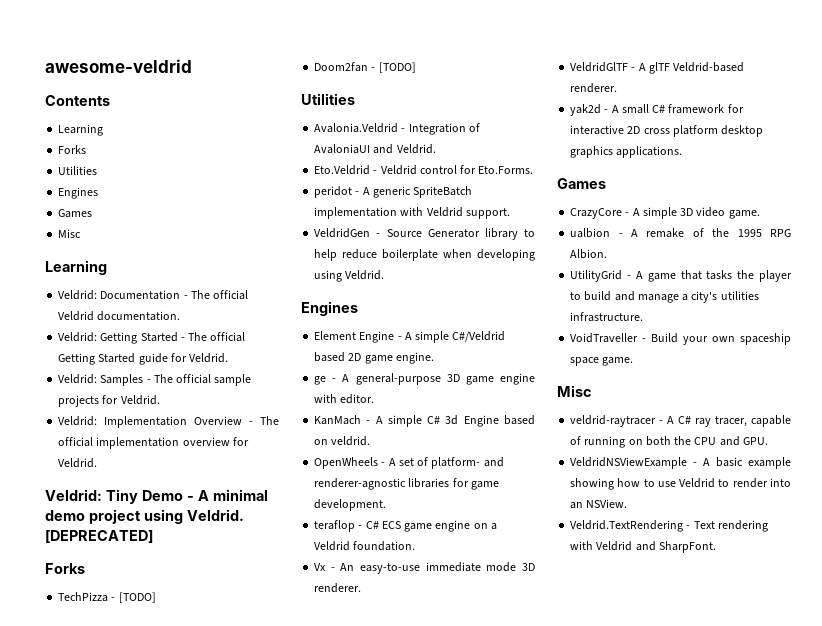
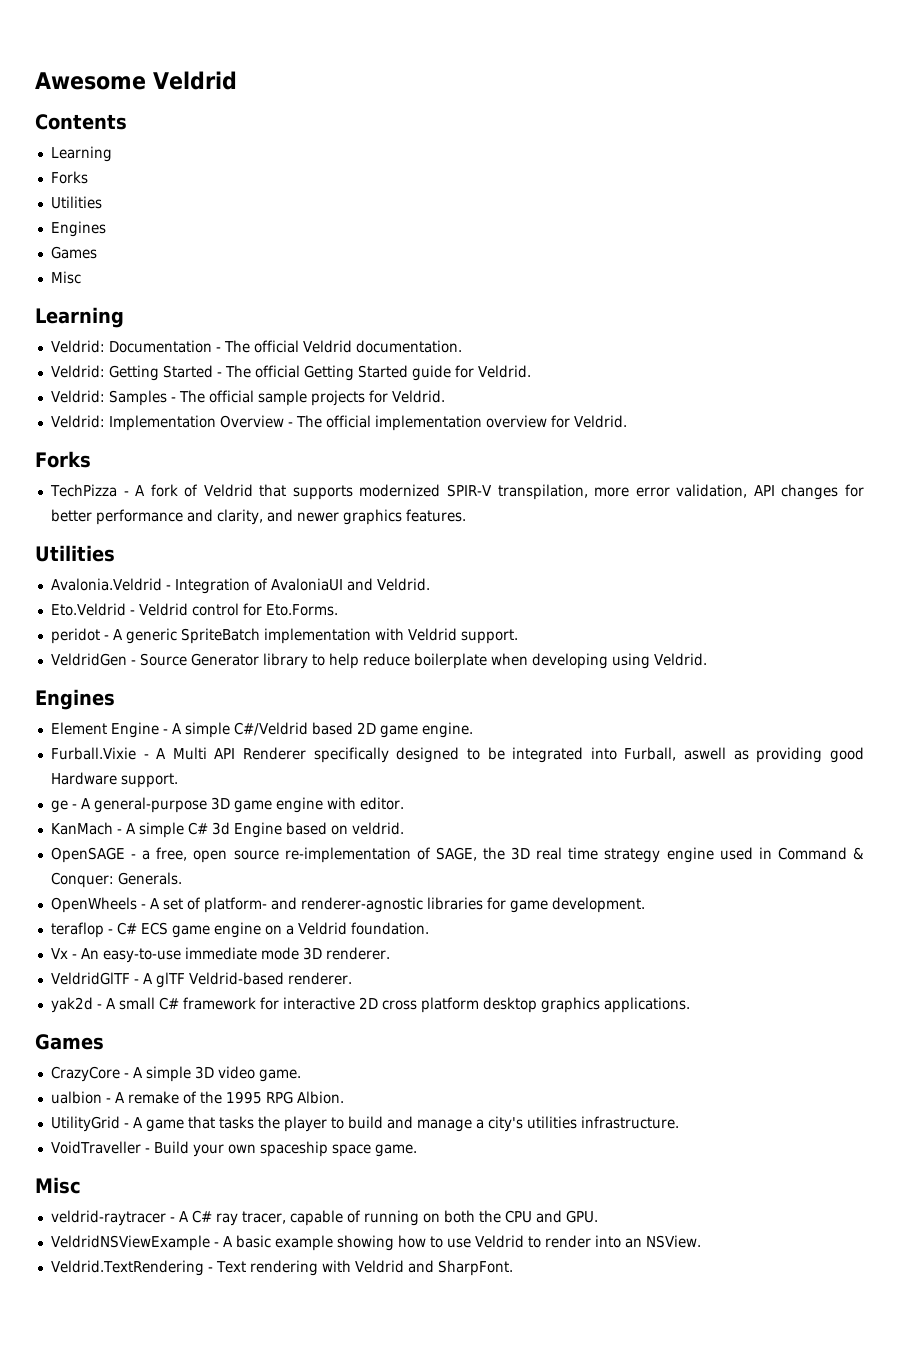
- awesome-veldrid
+ Awesome Veldrid
  Veldrid: Implementation Overview - The official implementation overview for Veldrid.
- Veldrid: Tiny Demo - A minimal demo project using Veldrid. [DEPRECATED]
  Forks
- TechPizza - [TODO]
- Doom2fan - [TODO]
+ TechPizza - A fork of Veldrid that supports modernized SPIR-V transpilation, more error validation, API changes for better performance and clarity, and newer graphics features.
+ Furball.Vixie - A Multi API Renderer specifically designed to be integrated into Furball, aswell as providing good Hardware support.
+ OpenSAGE - a free, open source re-implementation of SAGE, the 3D real time strategy engine used in Command & Conquer: Generals.

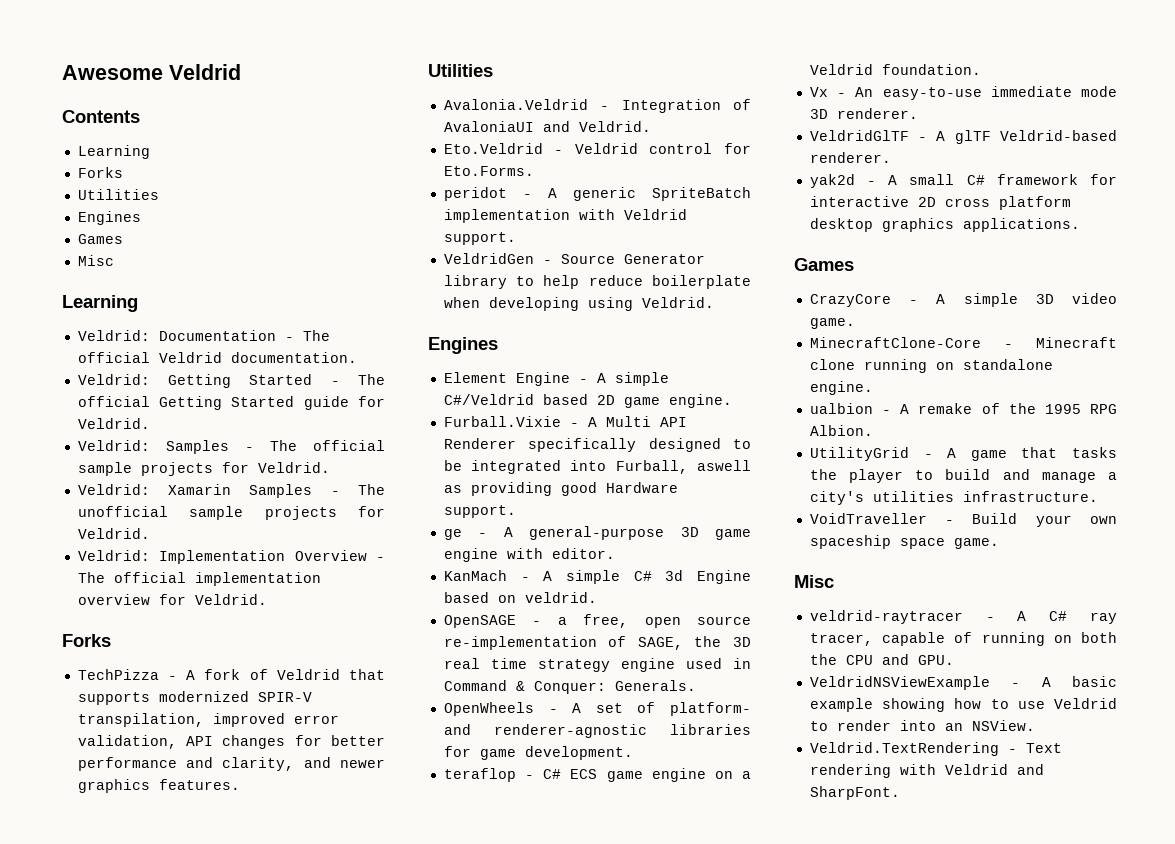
+ Veldrid: Xamarin Samples - The unofficial sample projects for Veldrid.
- TechPizza - A fork of Veldrid that supports modernized SPIR-V transpilation, more error validation, API changes for better performance and clarity, and newer graphics features.
+ TechPizza - A fork of Veldrid that supports modernized SPIR-V transpilation, improved error validation, API changes for better performance and clarity, and newer graphics features.
+ MinecraftClone-Core - Minecraft clone running on standalone engine.

